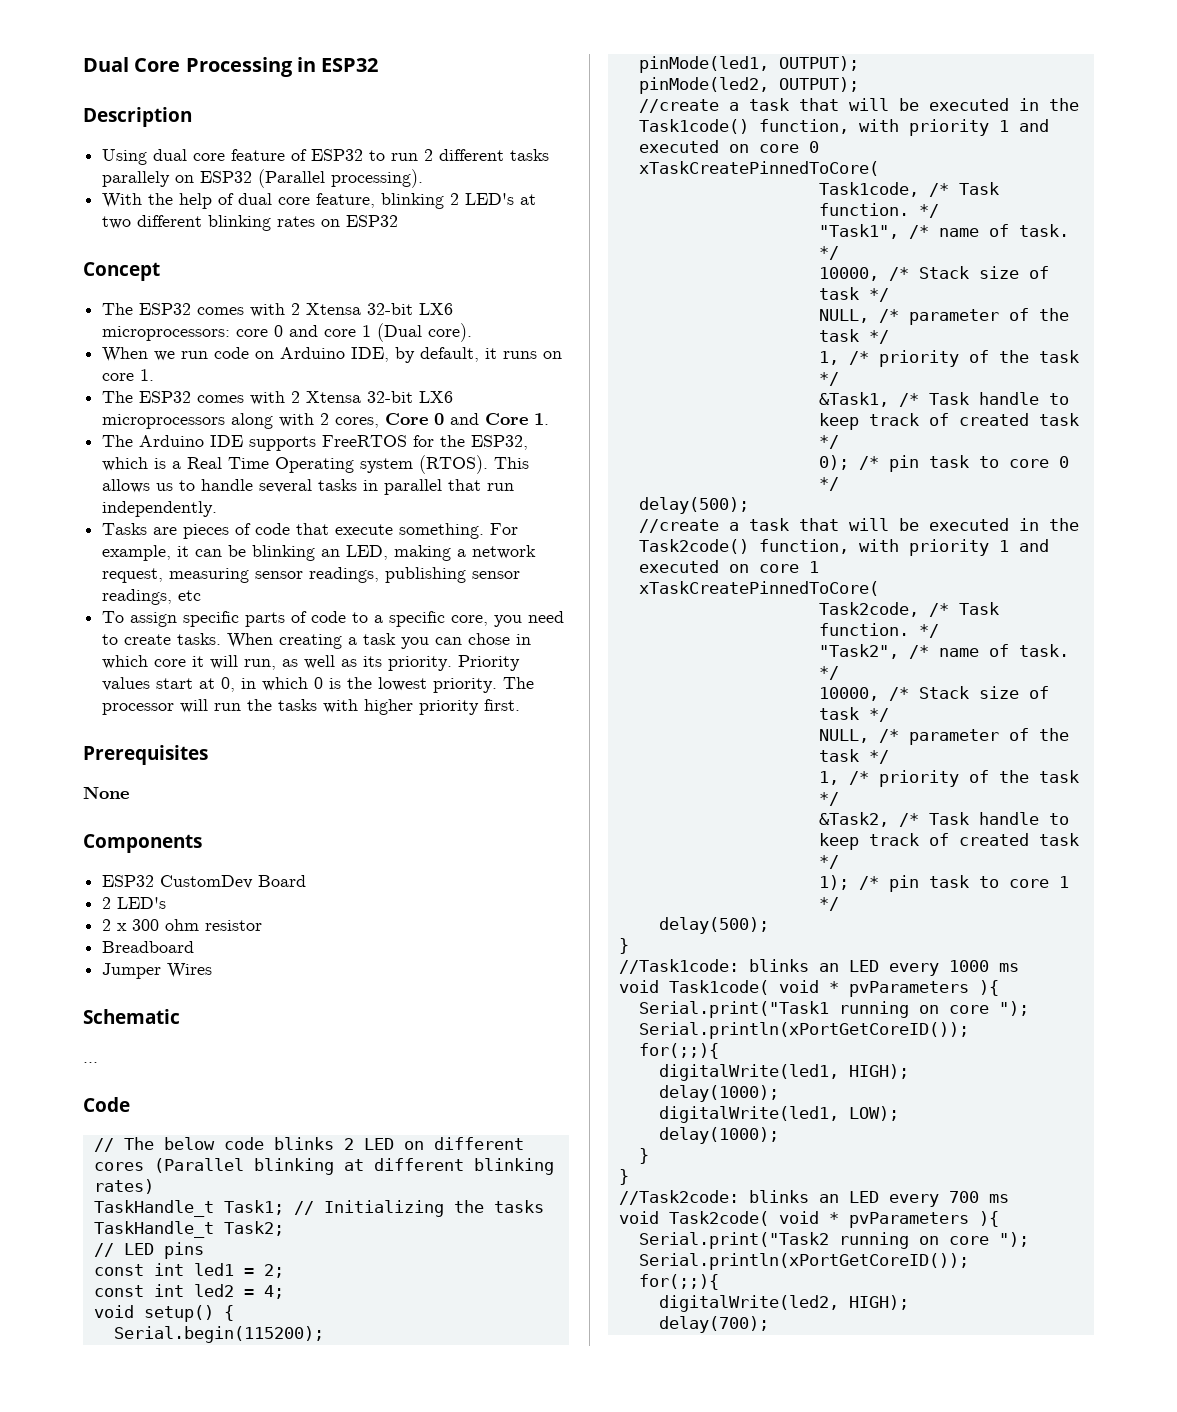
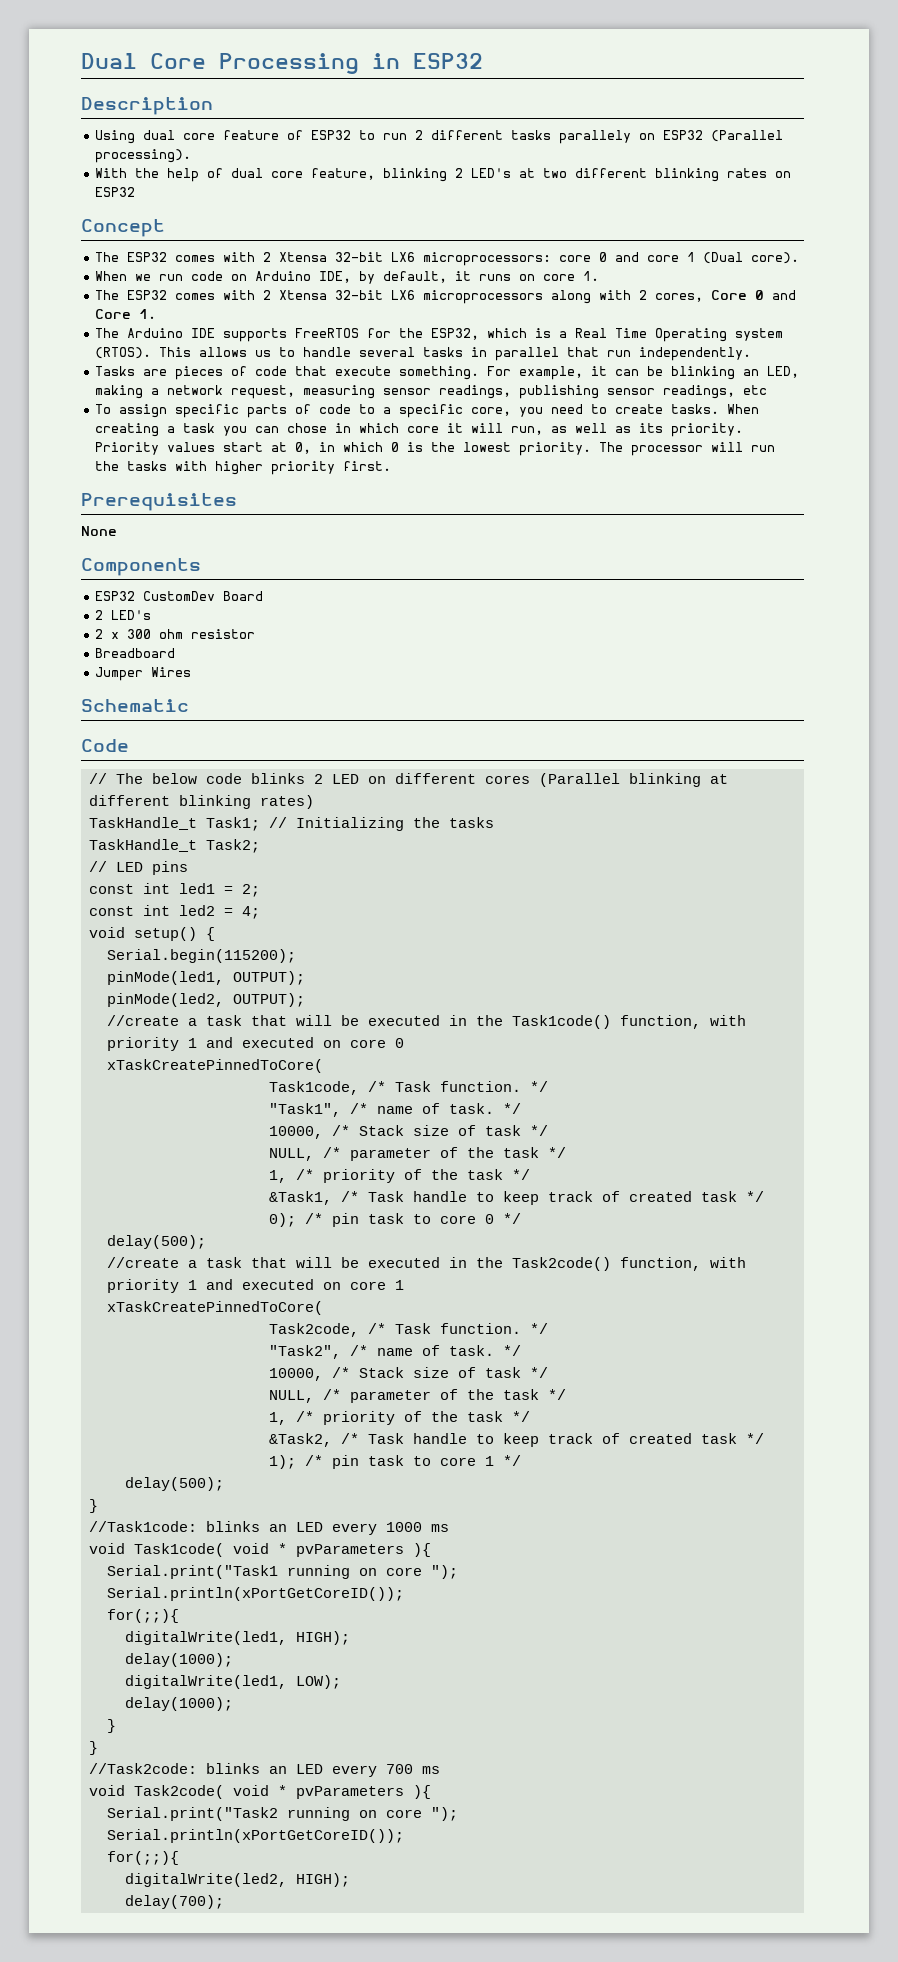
- ...

